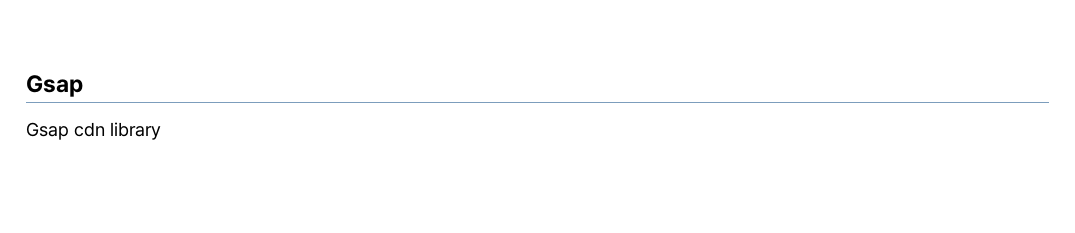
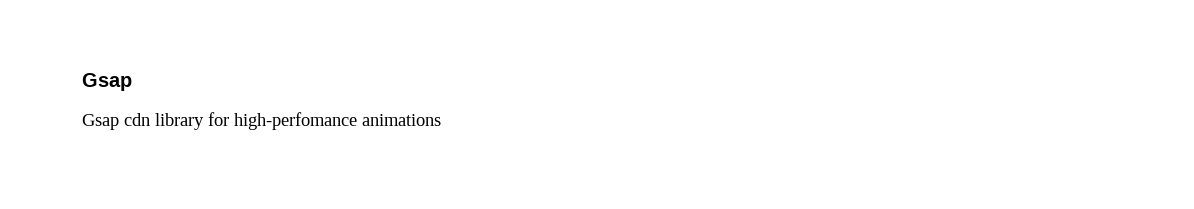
- Gsap cdn library
+ Gsap cdn library for high-perfomance animations

